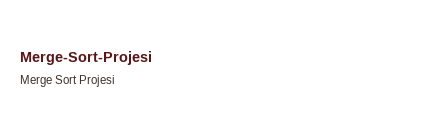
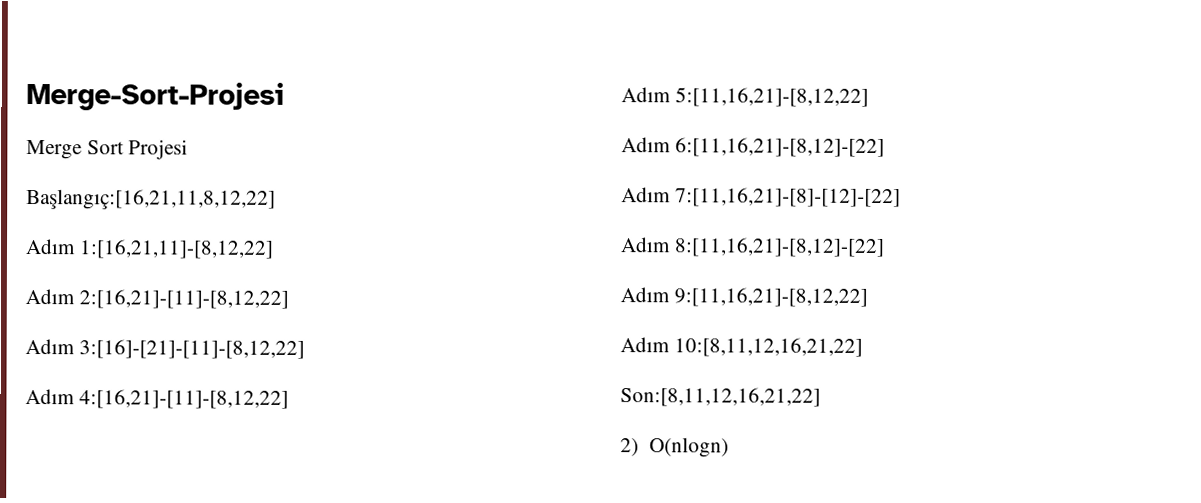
+ Başlangıç:[16,21,11,8,12,22]
+ Adım 1:[16,21,11]-[8,12,22]
+ Adım 2:[16,21]-[11]-[8,12,22]
+ Adım 3:[16]-[21]-[11]-[8,12,22]
+ Adım 4:[16,21]-[11]-[8,12,22]
+ Adım 5:[11,16,21]-[8,12,22]
+ Adım 6:[11,16,21]-[8,12]-[22]
+ Adım 7:[11,16,21]-[8]-[12]-[22]
+ Adım 8:[11,16,21]-[8,12]-[22]
+ Adım 9:[11,16,21]-[8,12,22]
+ Adım 10:[8,11,12,16,21,22]
+ Son:[8,11,12,16,21,22]
+ 2) O(nlogn)

